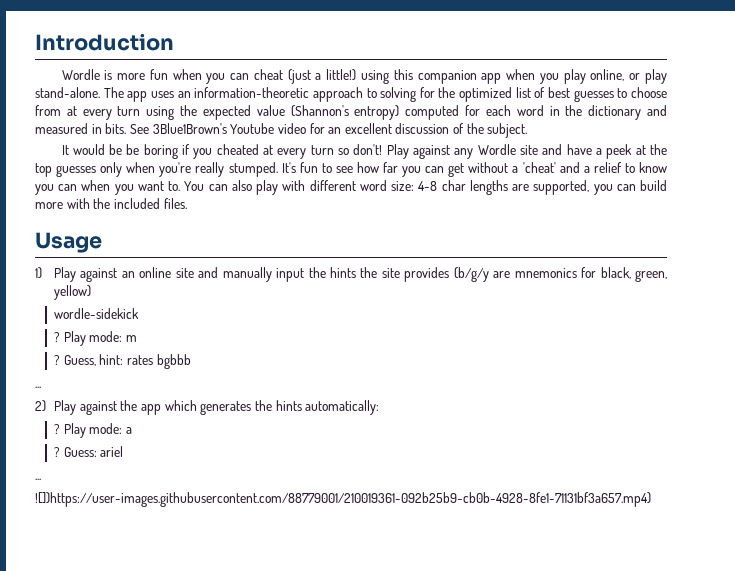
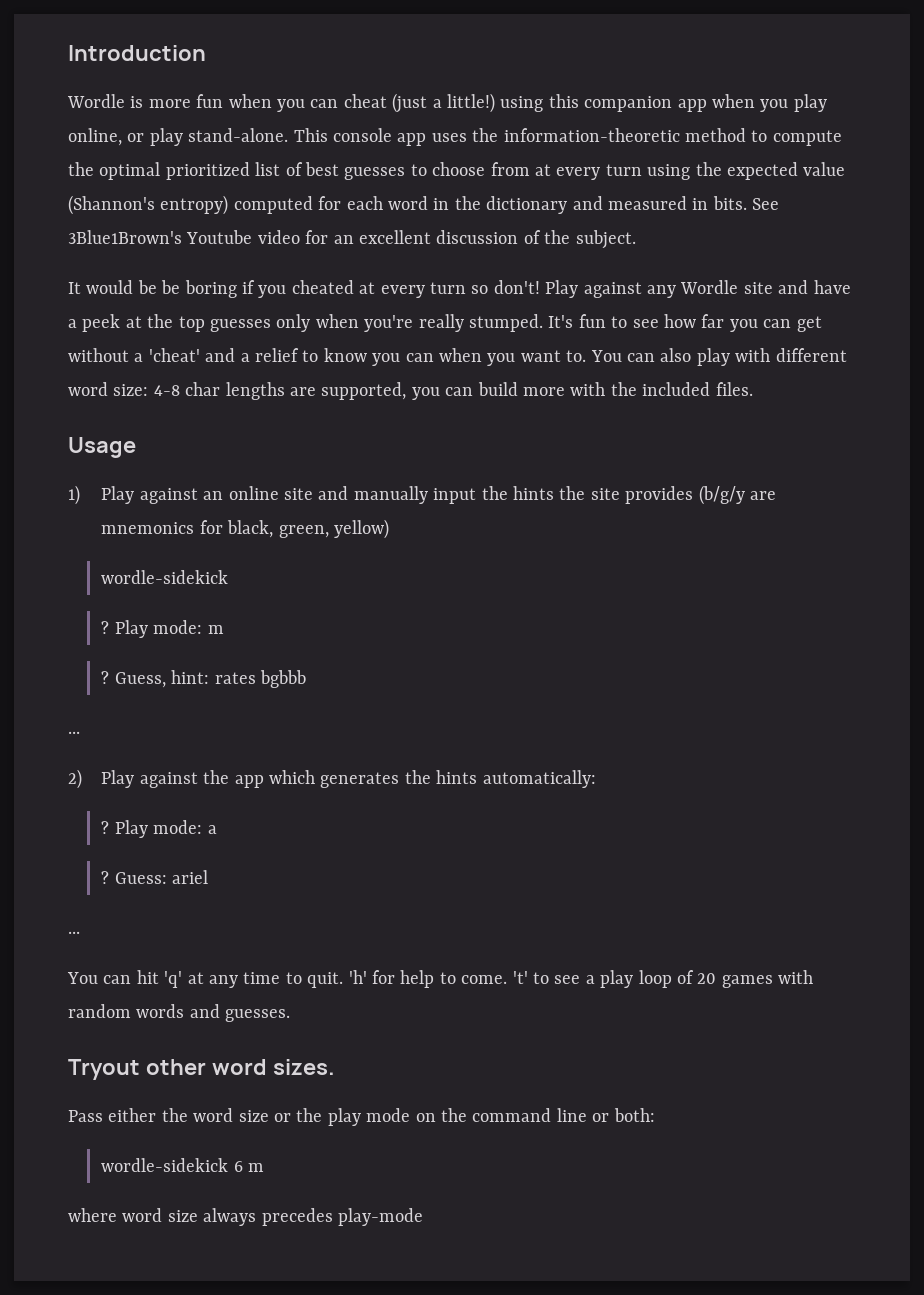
- The app uses an information-theoretic approach to solving for the optimized list of best guesses to choose from at every turn using the expected value (Shannon's entropy) computed for each word in the dictionary and measured in bits.
+ This console app uses the information-theoretic method to compute the optimal prioritized list of best guesses to choose from at every turn using the expected value (Shannon's entropy) computed for each word in the dictionary and measured in bits.
- ![])https://user-images.githubusercontent.com/88779001/210019361-092b25b9-cb0b-4928-8fe1-71131bf3a657.mp4)
+ You can hit 'q' at any time to quit. 'h' for help to come. 't' to see a play loop of 20 games with random words and guesses.
+ Tryout other word sizes.
+ Pass either the word size or the play mode on the command line or both:
+ wordle-sidekick 6 m
+ where word size always precedes play-mode

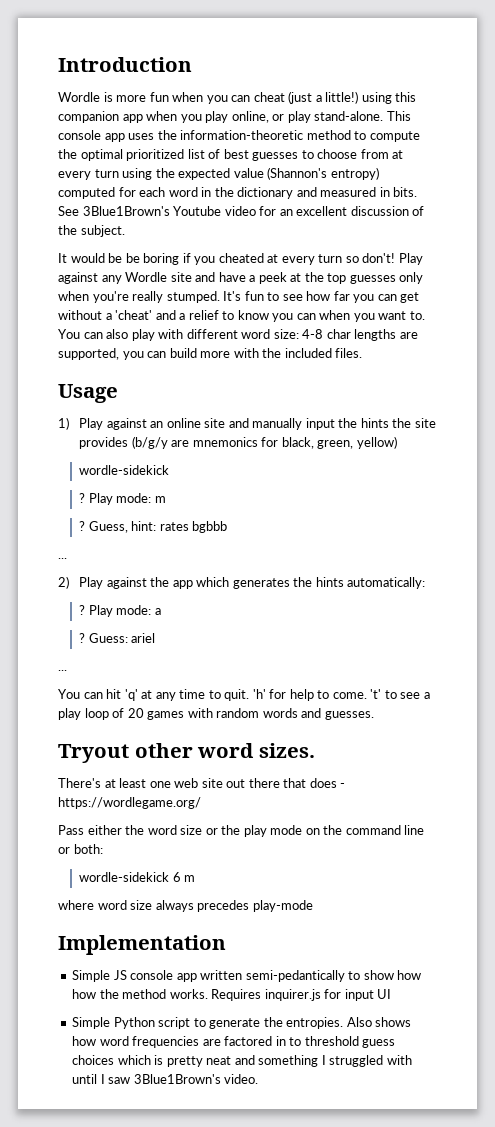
+ There's at least one web site out there that does - https://wordlegame.org/
+ Implementation
+ Simple JS console app written semi-pedantically to show how how the method works. Requires inquirer.js for input UI
+ Simple Python script to generate the entropies. Also shows how word frequencies are factored in to threshold guess choices which is pretty neat and something I struggled with until I saw 3Blue1Brown's video.

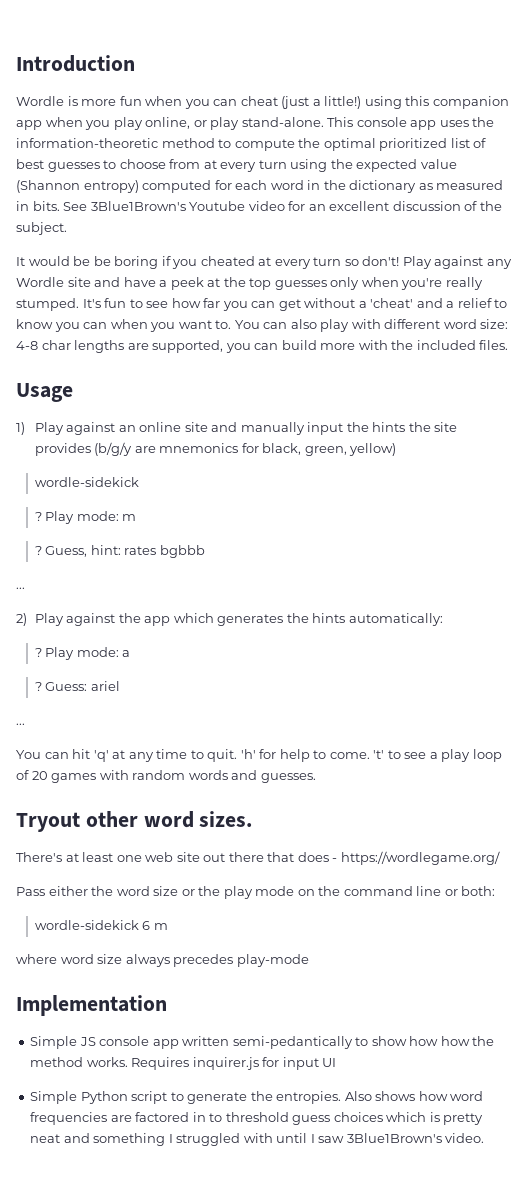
- This console app uses the information-theoretic method to compute the optimal prioritized list of best guesses to choose from at every turn using the expected value (Shannon's entropy) computed for each word in the dictionary and measured in bits.
+ This console app uses the information-theoretic method to compute the optimal prioritized list of best guesses to choose from at every turn using the expected value (Shannon entropy) computed for each word in the dictionary as measured in bits.

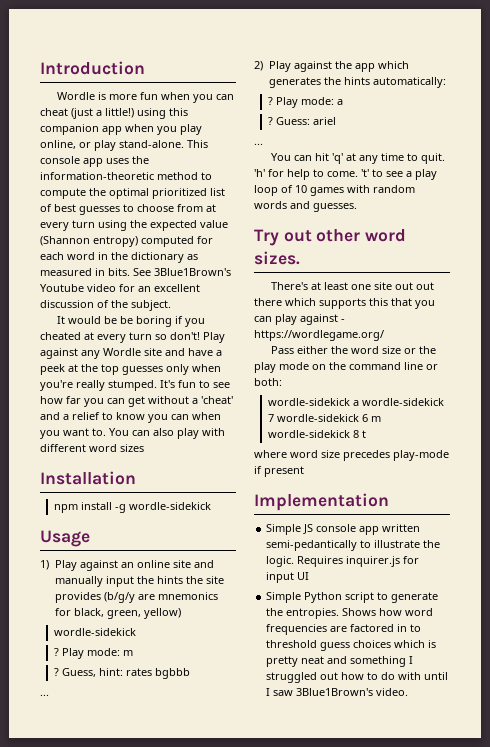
- You can also play with different word size: 4-8 char lengths are supported, you can build more with the included files.
+ You can also play with different word sizes
+ Installation
+ npm install -g wordle-sidekick
- 't' to see a play loop of 20 games with random words and guesses.
+ 't' to see a play loop of 10 games with random words and guesses.
- Tryout other word sizes.
+ Try out other word sizes.
- There's at least one web site out there that does - https://wordlegame.org/
+ There's at least one site out out there which supports this that you can play against - https://wordlegame.org/
- wordle-sidekick 6 m
+ wordle-sidekick a wordle-sidekick 7 wordle-sidekick 6 m wordle-sidekick 8 t
- where word size always precedes play-mode
+ where word size precedes play-mode if present
- Simple JS console app written semi-pedantically to show how how the method works.
+ Simple JS console app written semi-pedantically to illustrate the logic.
- Also shows how word frequencies are factored in to threshold guess choices which is pretty neat and something I struggled with until I saw 3Blue1Brown's video.
+ Shows how word frequencies are factored in to threshold guess choices which is pretty neat and something I struggled out how to do with until I saw 3Blue1Brown's video.

